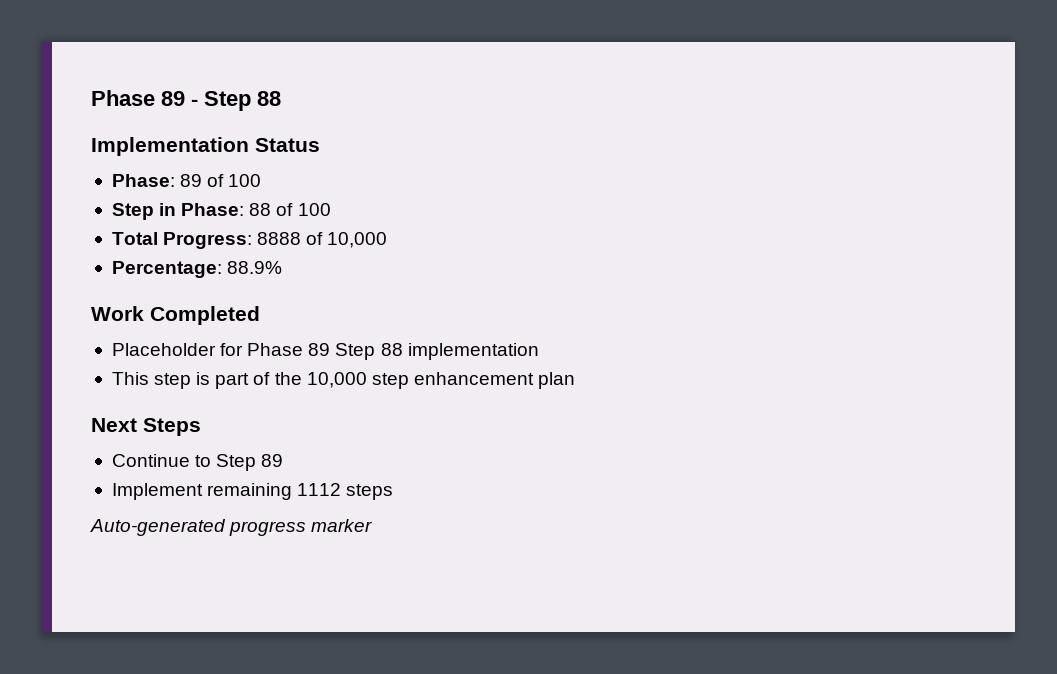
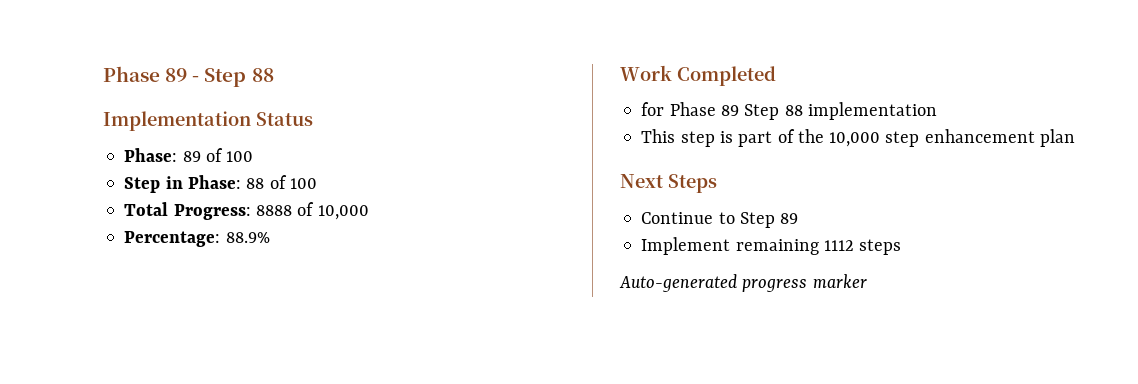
- Placeholder for Phase 89 Step 88 implementation
+ for Phase 89 Step 88 implementation

